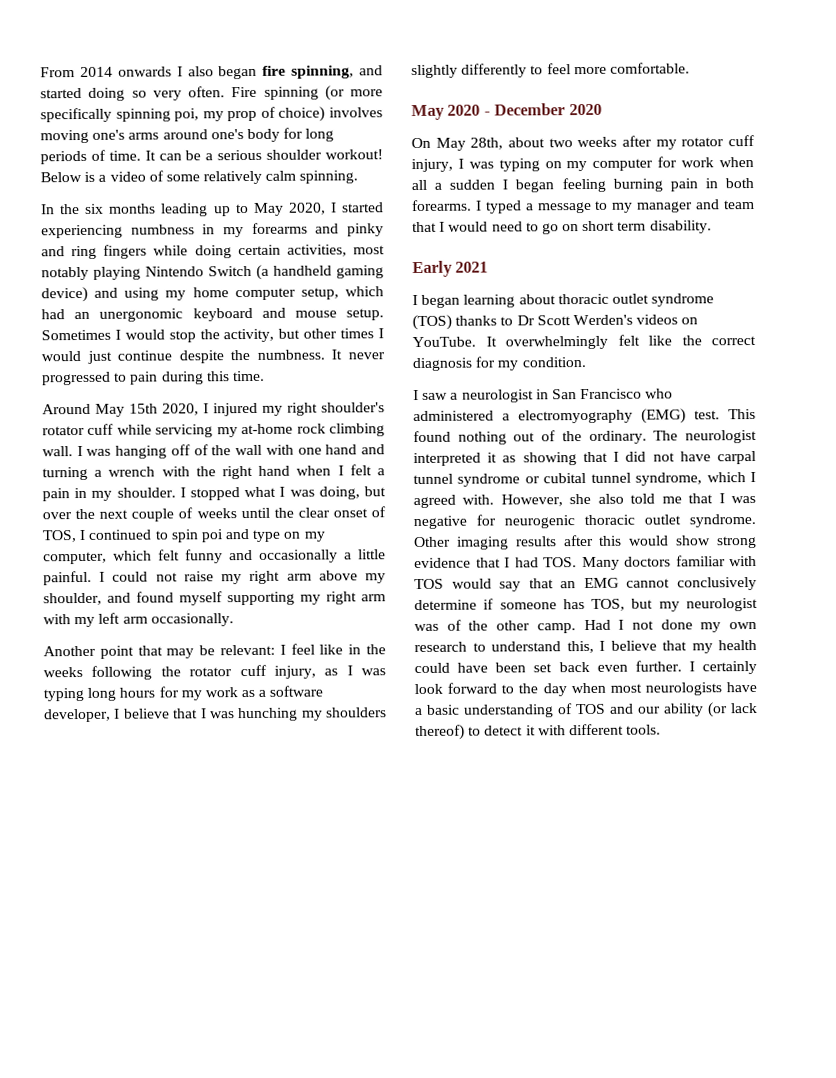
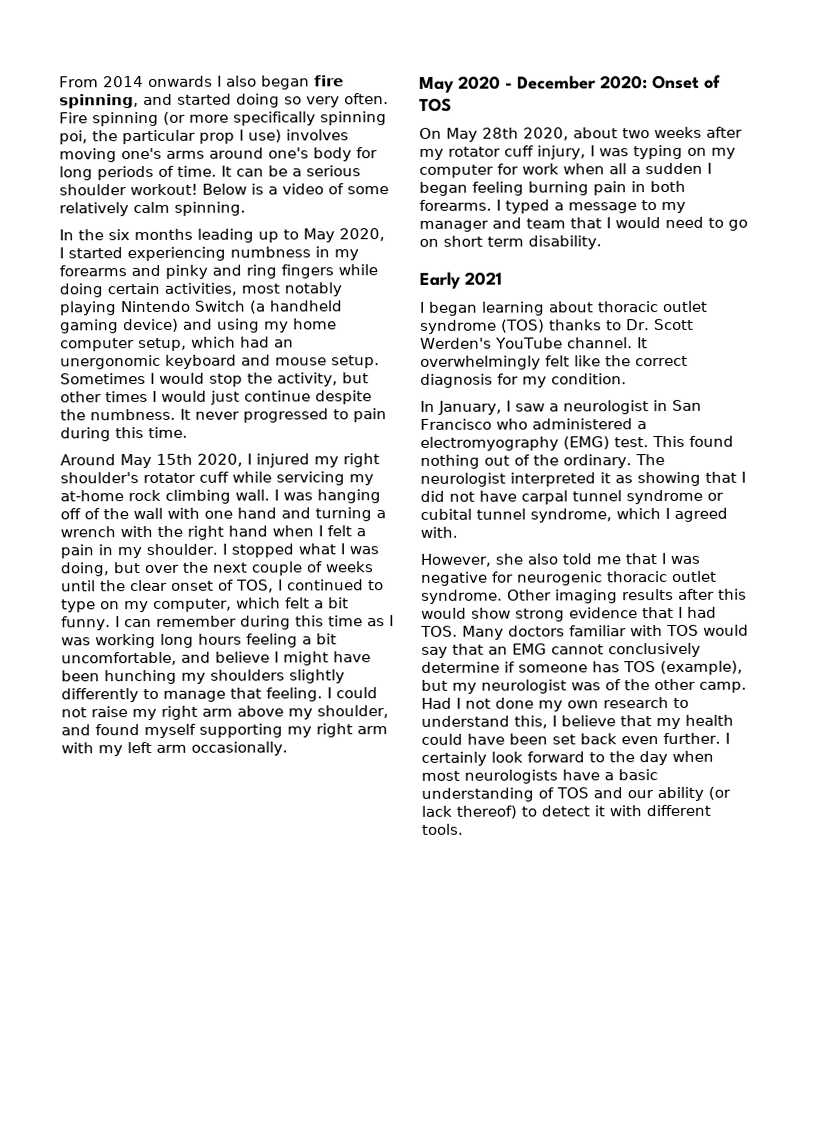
- Fire spinning (or more specifically spinning poi, my prop of choice) involves moving one's arms around one's body for long periods of time.
+ Fire spinning (or more specifically spinning poi, the particular prop I use) involves moving one's arms around one's body for long periods of time.
- I stopped what I was doing, but over the next couple of weeks until the clear onset of TOS, I continued to spin poi and type on my computer, which felt funny and occasionally a little painful.
+ I stopped what I was doing, but over the next couple of weeks until the clear onset of TOS, I continued to type on my computer, which felt a bit funny. I can remember during this time as I was working long hours feeling a bit uncomfortable, and believe I might have been hunching my shoulders slightly differently to manage that feeling.
- Another point that may be relevant: I feel like in the weeks following the rotator cuff injury, as I was typing long hours for my work as a software developer, I believe that I was hunching my shoulders slightly differently to feel more comfortable.
- May 2020 - December 2020
+ May 2020 - December 2020: Onset of TOS
- On May 28th, about two weeks after my rotator cuff injury, I was typing on my computer for work when all a sudden I began feeling burning pain in both forearms.
+ On May 28th 2020, about two weeks after my rotator cuff injury, I was typing on my computer for work when all a sudden I began feeling burning pain in both forearms.
- I began learning about thoracic outlet syndrome (TOS) thanks to Dr Scott Werden's videos on YouTube.
+ I began learning about thoracic outlet syndrome (TOS) thanks to Dr. Scott Werden's YouTube channel.
- I saw a neurologist in San Francisco who administered a electromyography (EMG) test.
+ In January, I saw a neurologist in San Francisco who administered a electromyography (EMG) test.
- The neurologist interpreted it as showing that I did not have carpal tunnel syndrome or cubital tunnel syndrome, which I agreed with. However, she also told me that I was negative for neurogenic thoracic outlet syndrome.
+ The neurologist interpreted it as showing that I did not have carpal tunnel syndrome or cubital tunnel syndrome, which I agreed with.
+ However, she also told me that I was negative for neurogenic thoracic outlet syndrome.
- Other imaging results after this would show strong evidence that I had TOS. Many doctors familiar with TOS would say that an EMG cannot conclusively determine if someone has TOS, but my neurologist was of the other camp.
+ Other imaging results after this would show strong evidence that I had TOS. Many doctors familiar with TOS would say that an EMG cannot conclusively determine if someone has TOS (example), but my neurologist was of the other camp.

